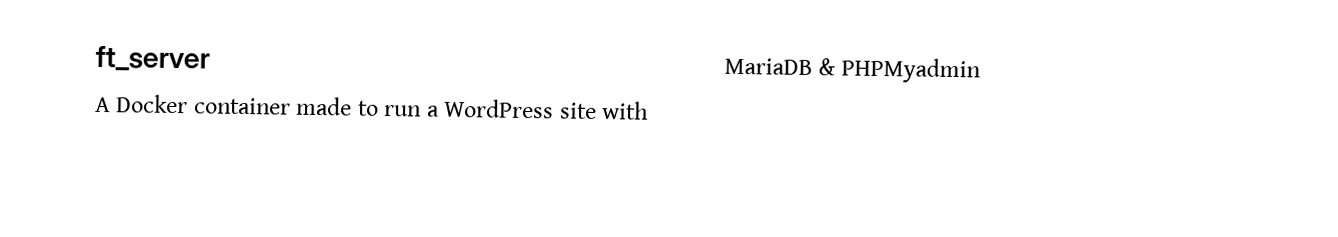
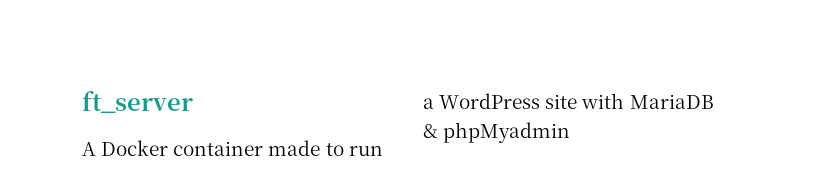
- A Docker container made to run a WordPress site with MariaDB & PHPMyadmin
+ A Docker container made to run a WordPress site with MariaDB & phpMyadmin

